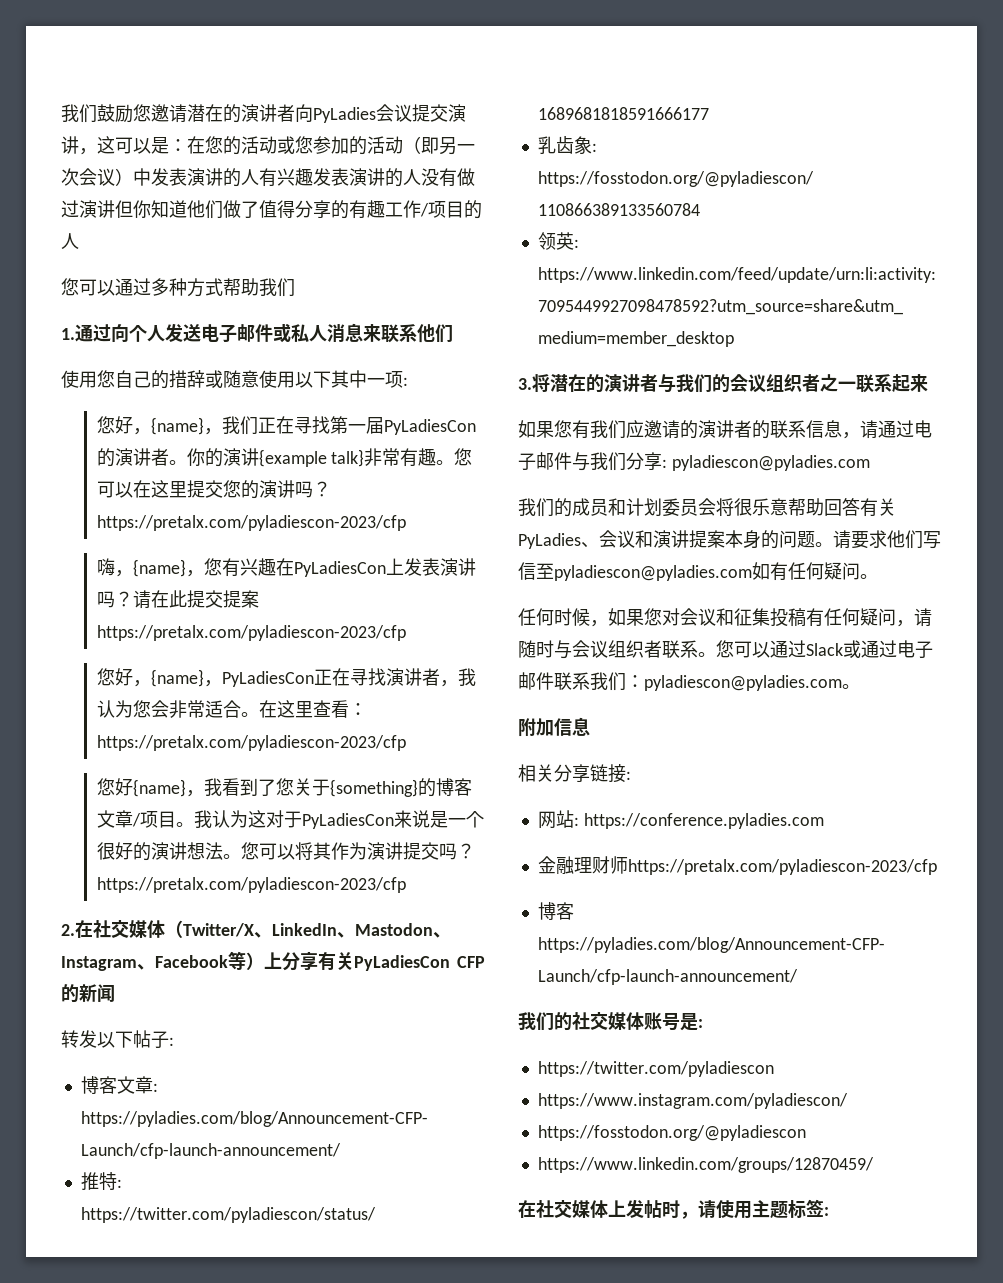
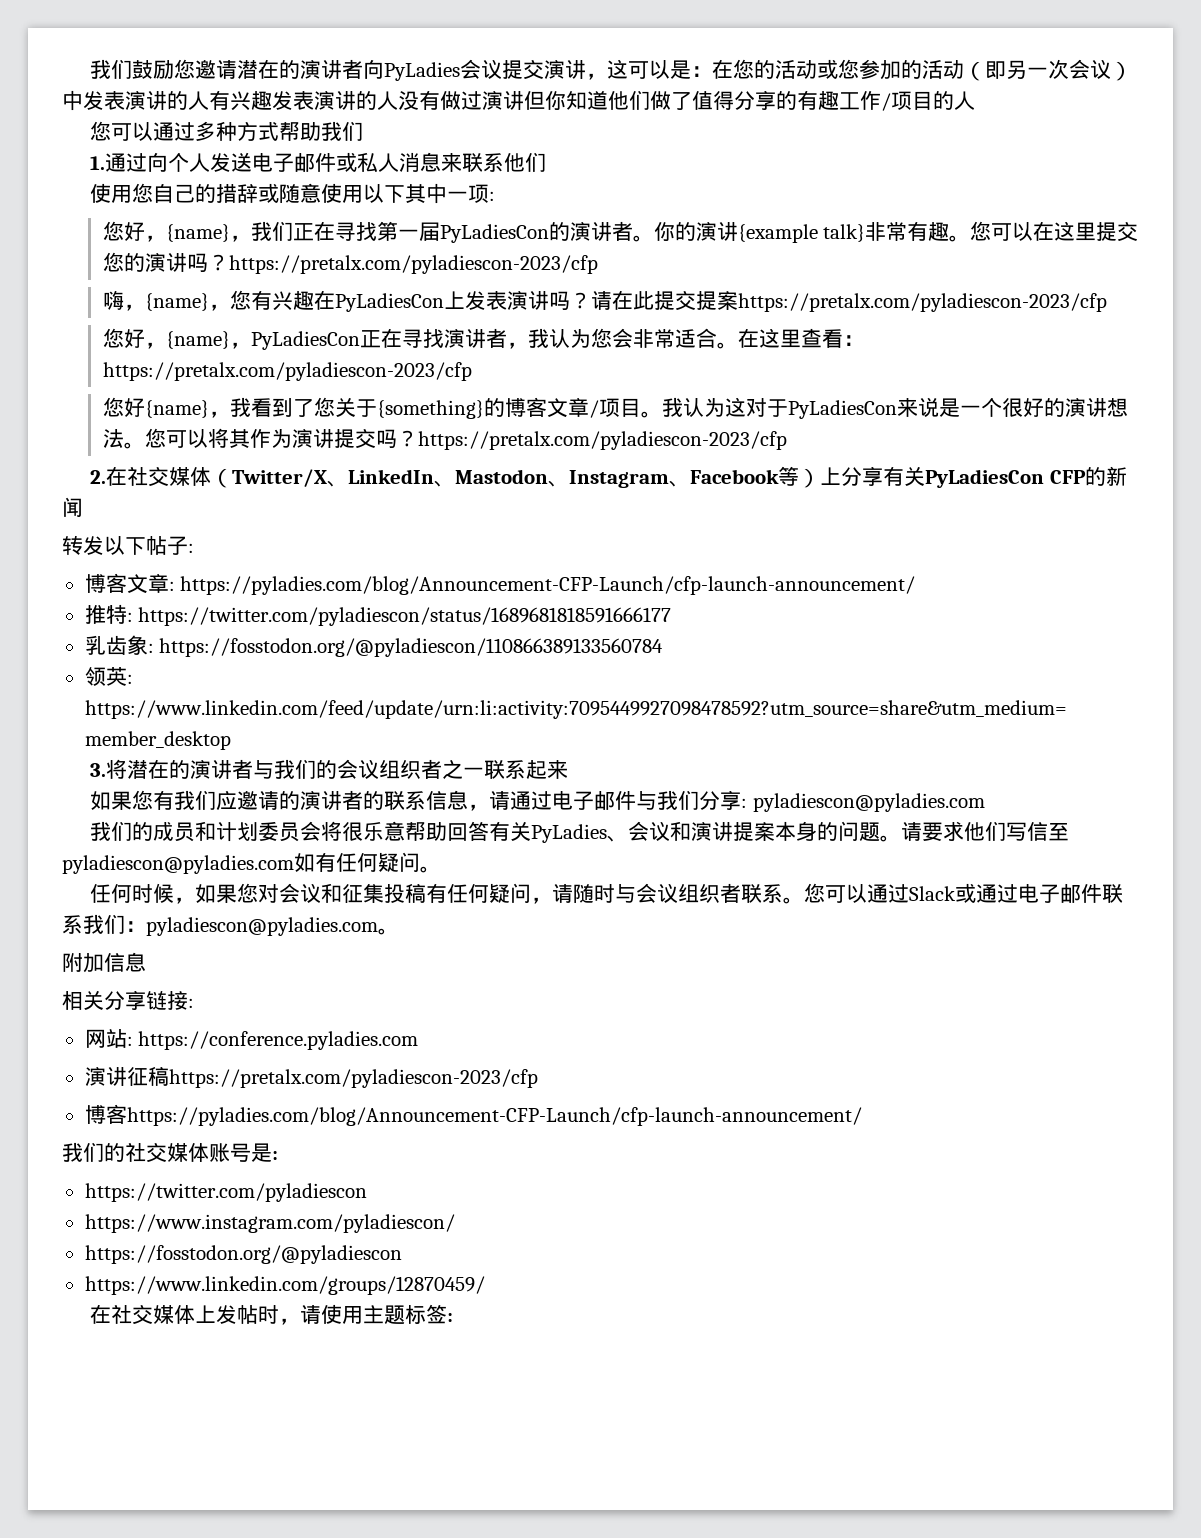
- 金融理财师https://pretalx.com/pyladiescon-2023/cfp
+ 演讲征稿https://pretalx.com/pyladiescon-2023/cfp

